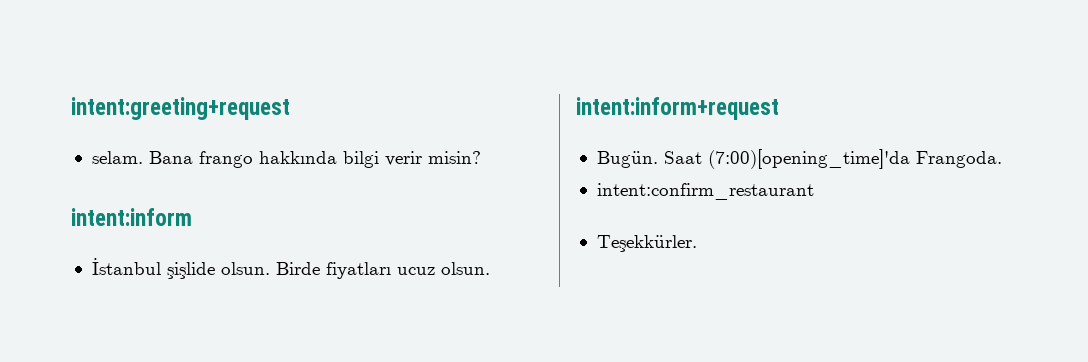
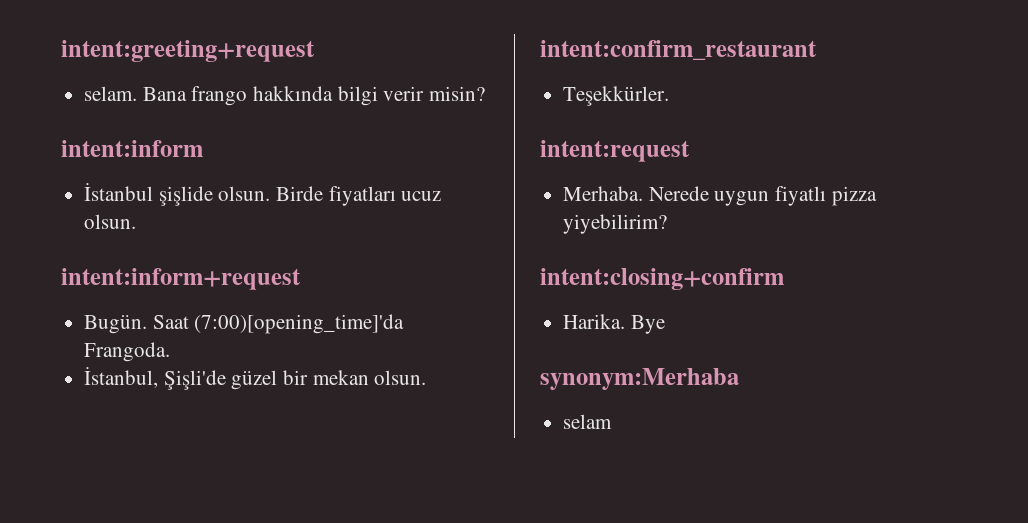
+ İstanbul, Şişli'de güzel bir mekan olsun.
  intent:confirm_restaurant
  Teşekkürler.
+ intent:request
+ Merhaba. Nerede uygun fiyatlı pizza yiyebilirim?
+ intent:closing+confirm
+ Harika. Bye
+ synonym:Merhaba
+ selam

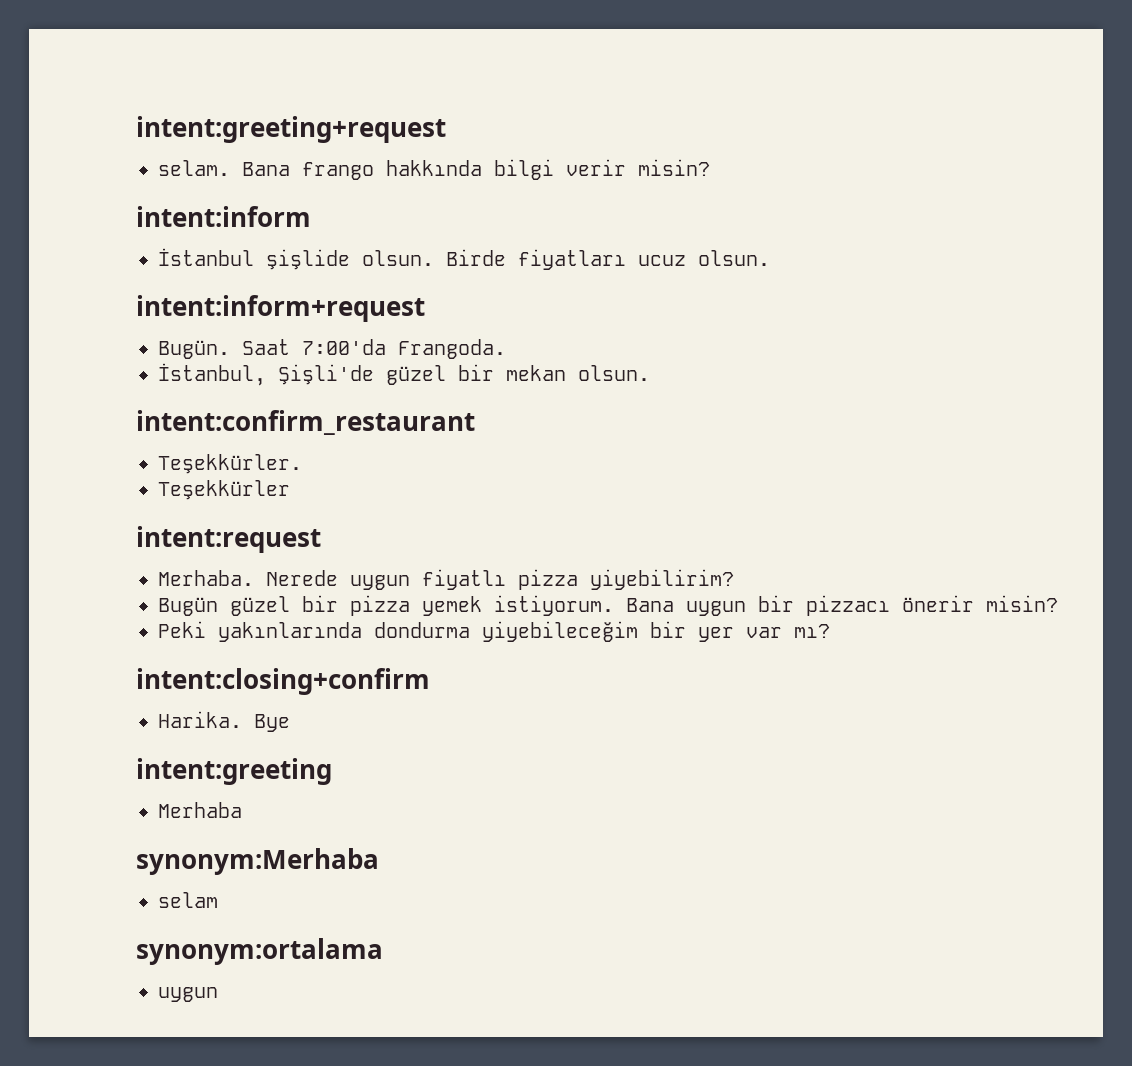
- Saat (7:00)[opening_time]'da Frangoda.
+ Saat 7:00'da Frangoda.
+ Teşekkürler
+ Bugün güzel bir pizza yemek istiyorum. Bana uygun bir pizzacı önerir misin?
+ Peki yakınlarında dondurma yiyebileceğim bir yer var mı?
+ intent:greeting
+ Merhaba
+ synonym:ortalama
+ uygun

